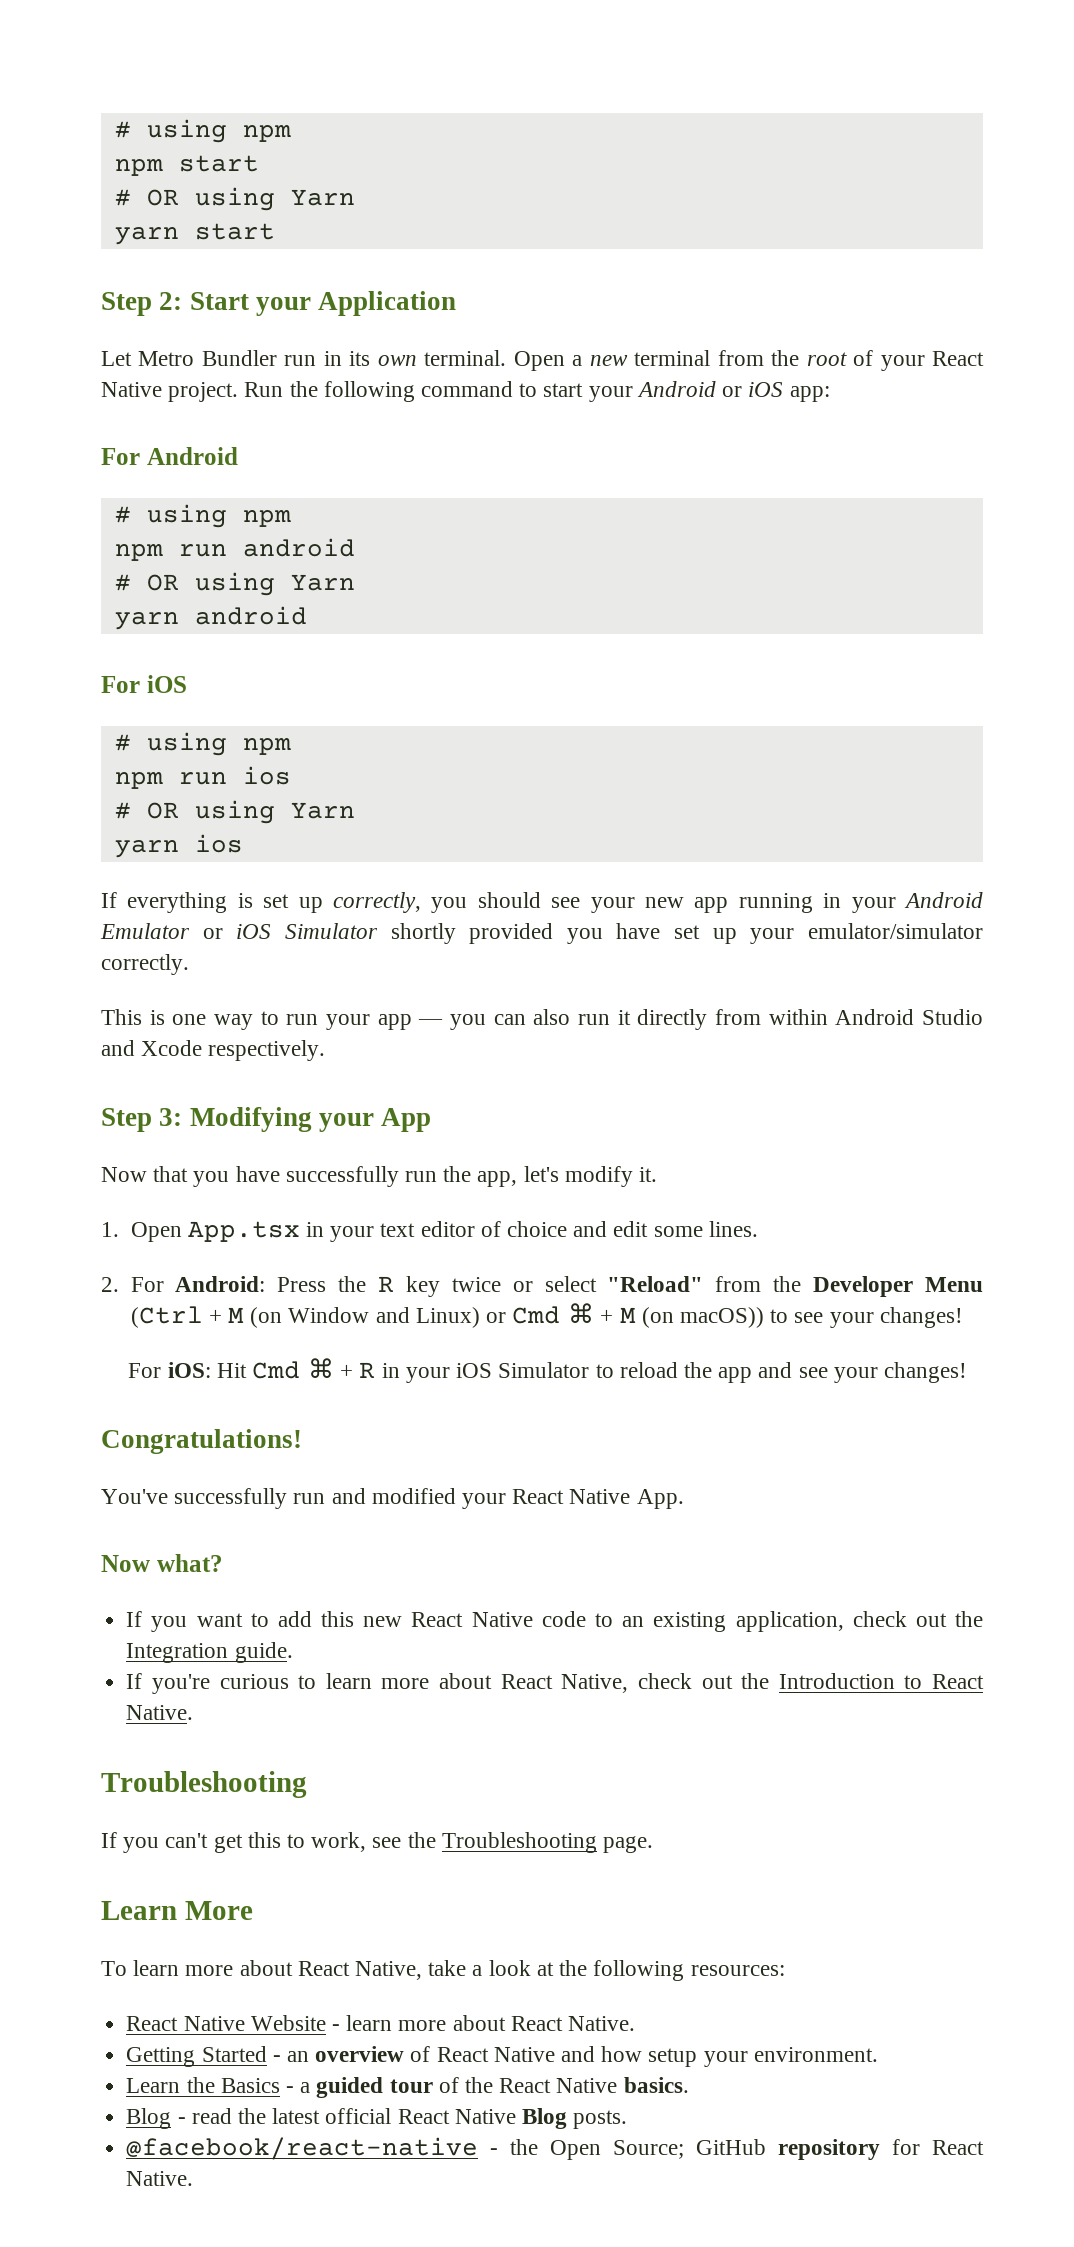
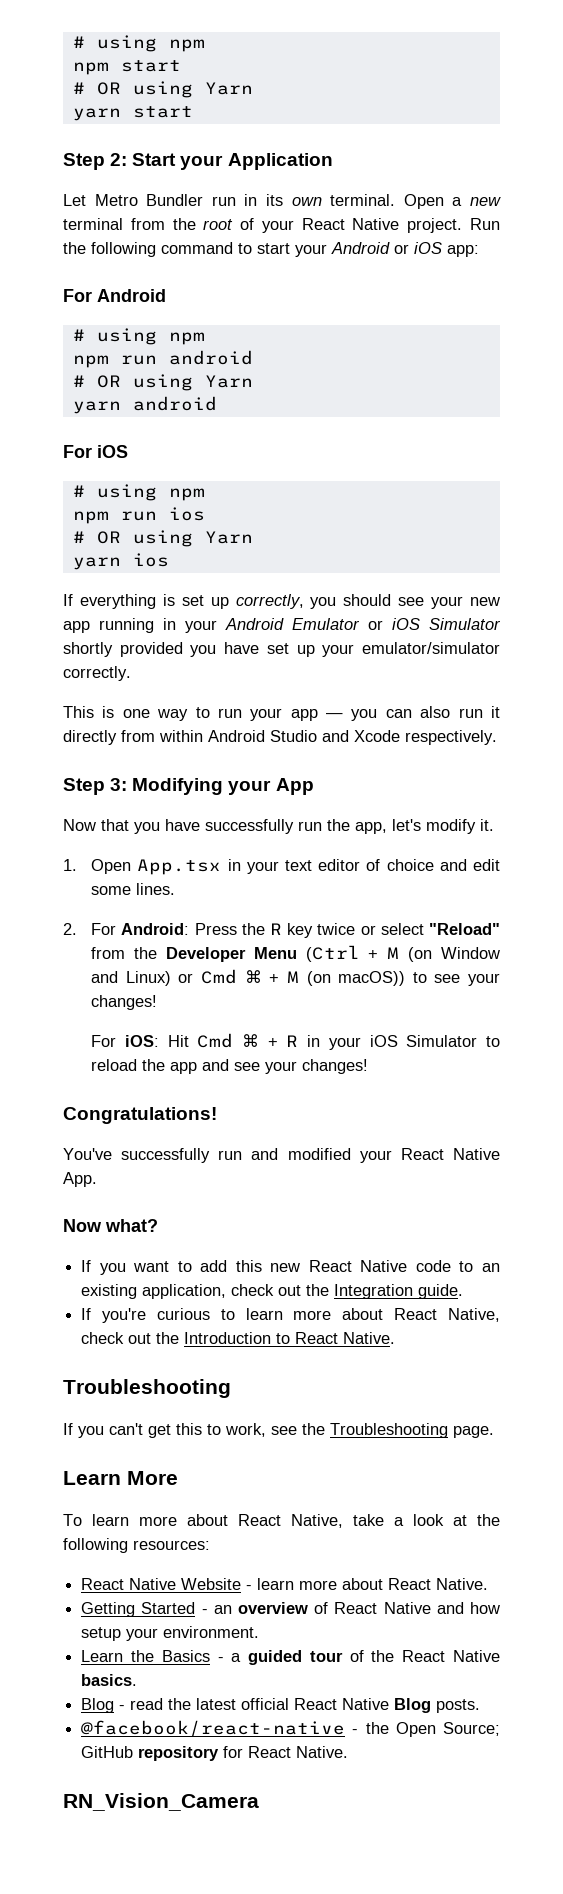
+ RN_Vision_Camera

